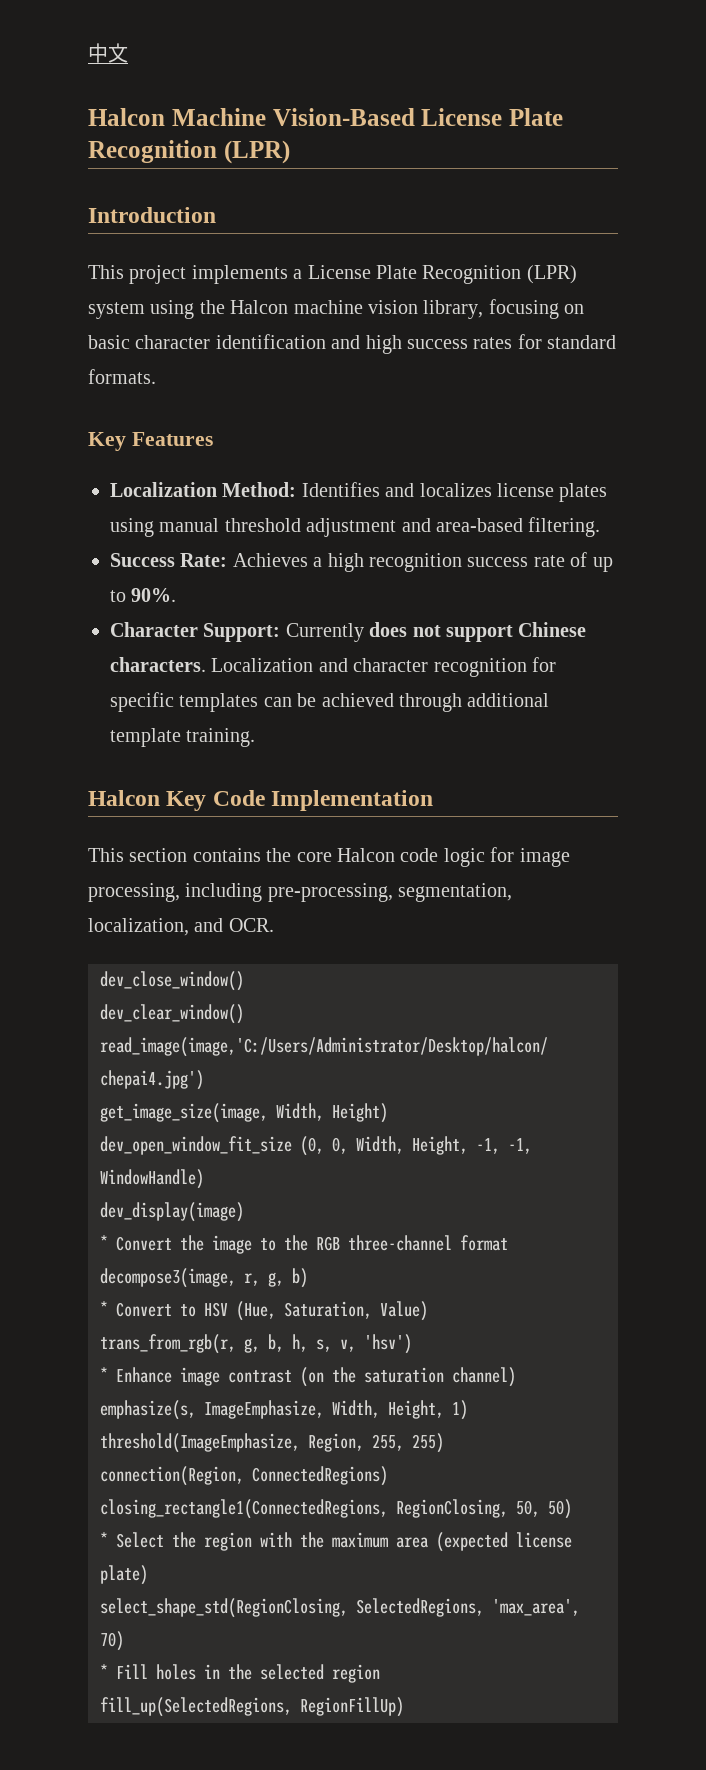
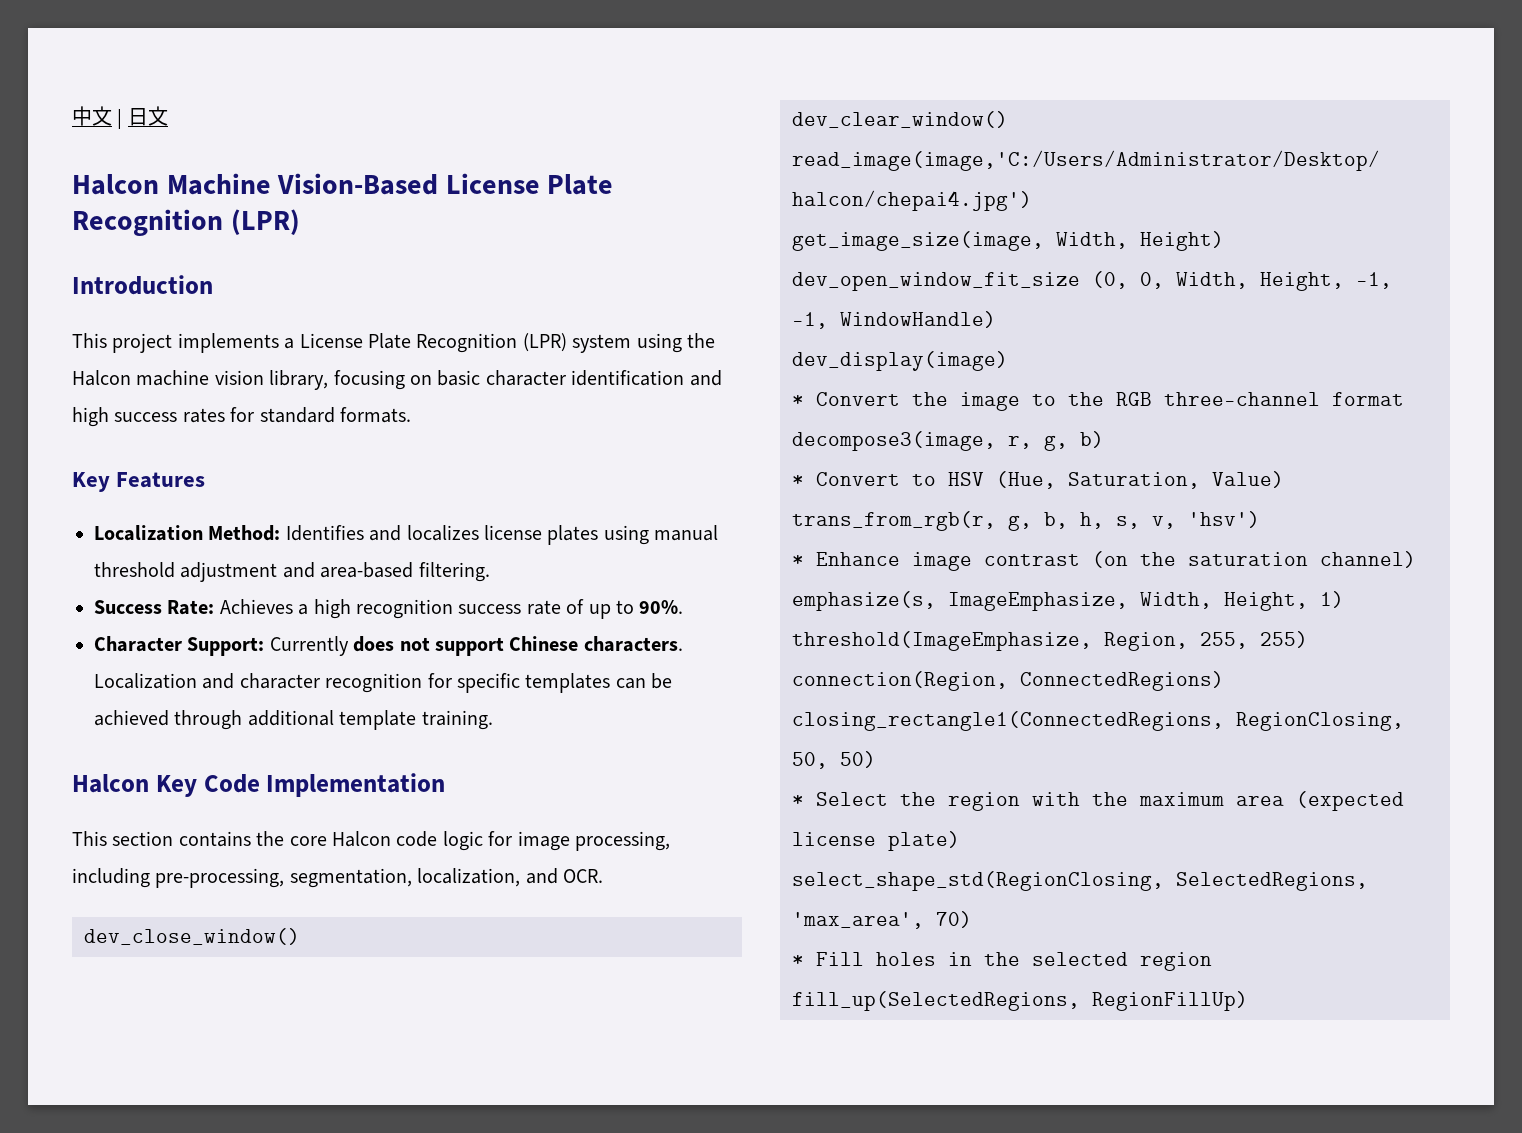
- 中文
+ 中文 | 日文

